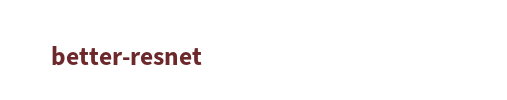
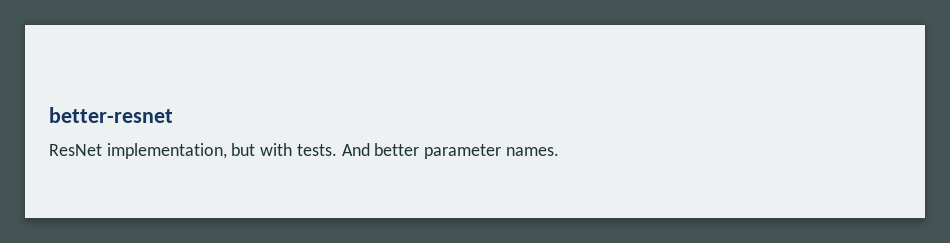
+ ResNet implementation, but with tests. And better parameter names.

